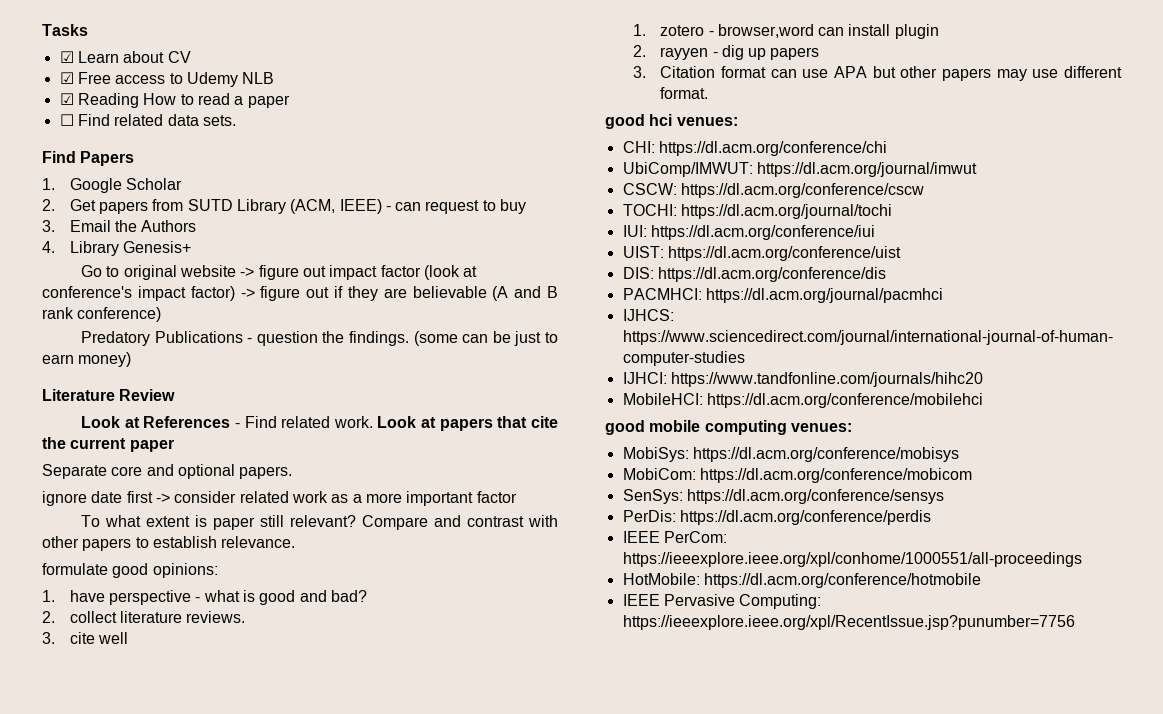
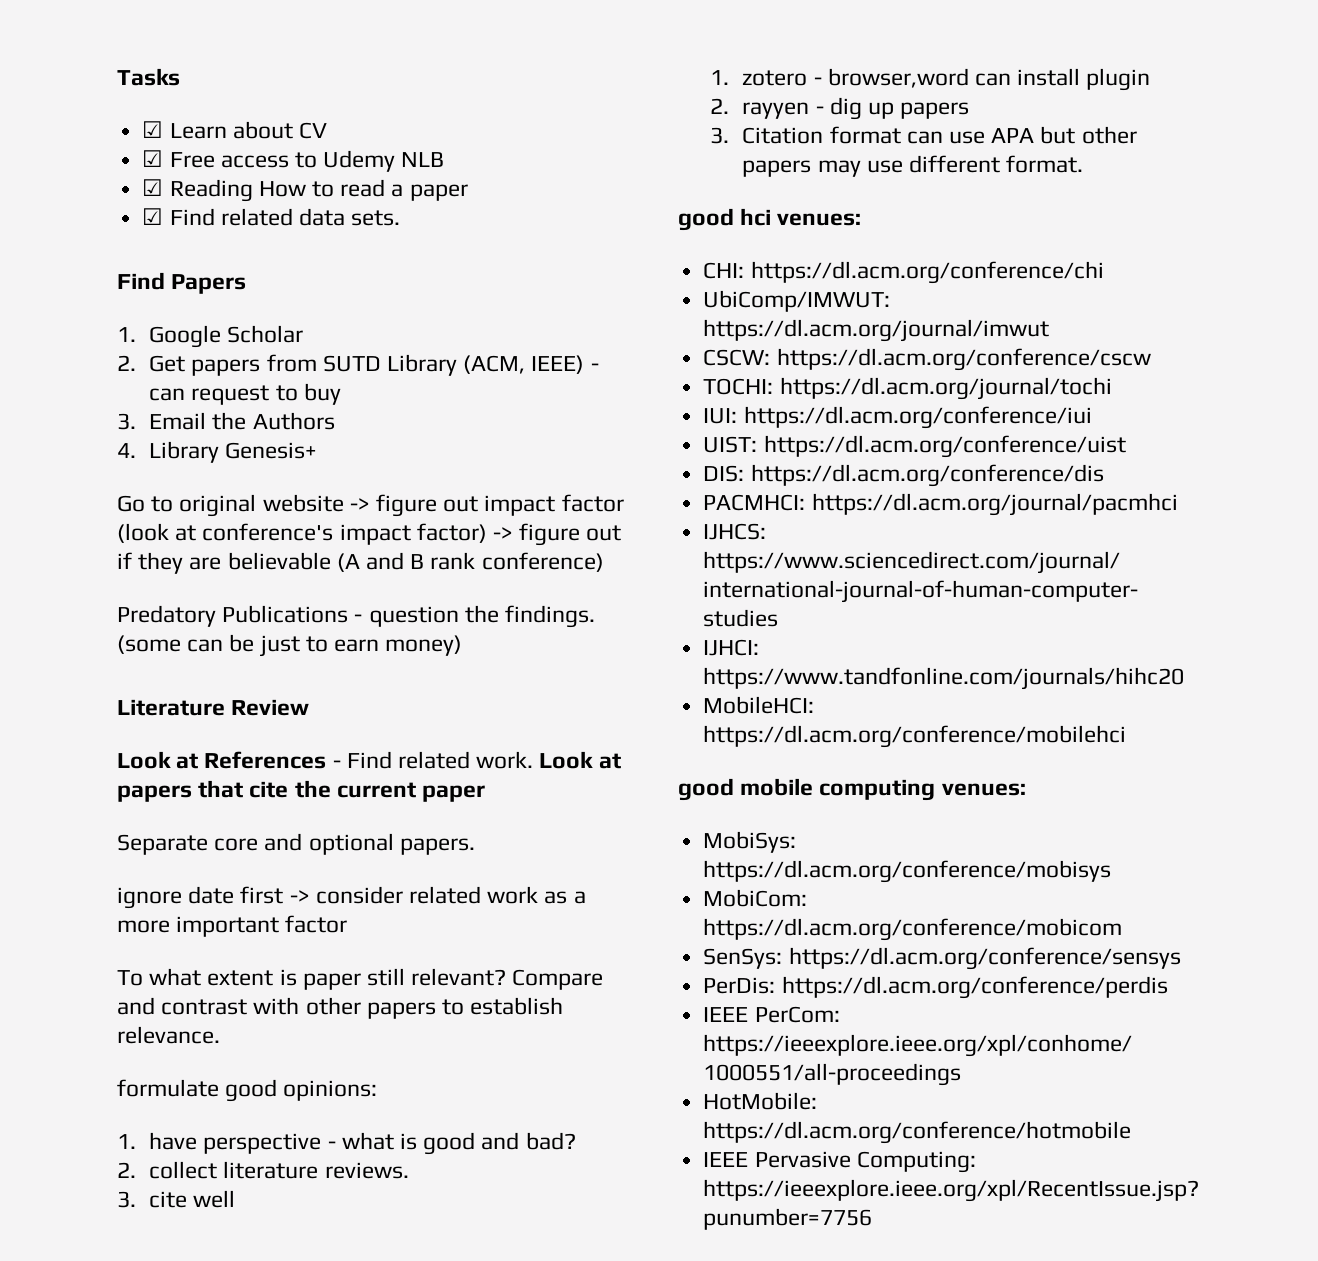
- ☐ Find related data sets.
+ ☑ Find related data sets.

